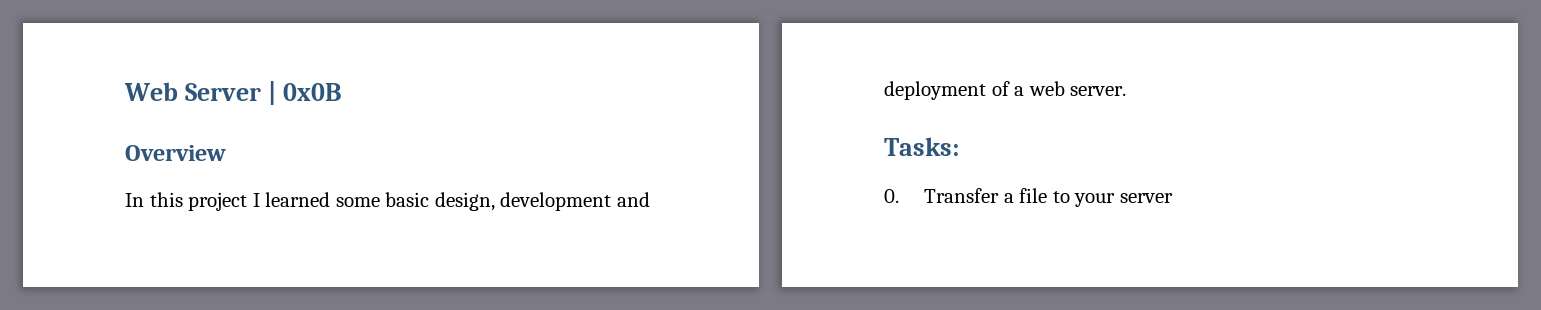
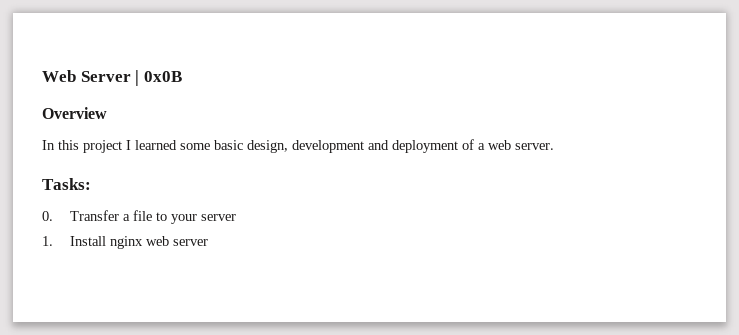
+ 1. Install nginx web server

